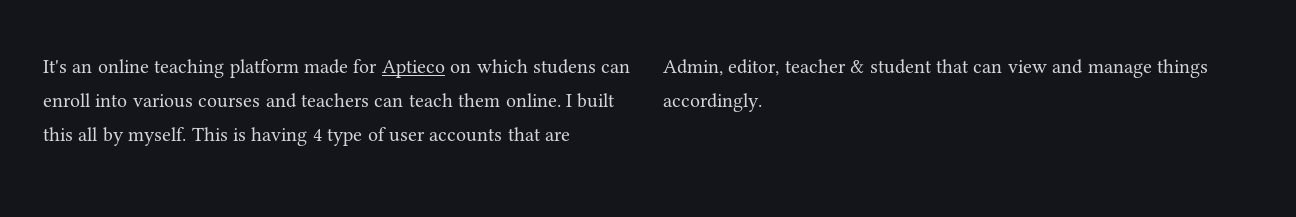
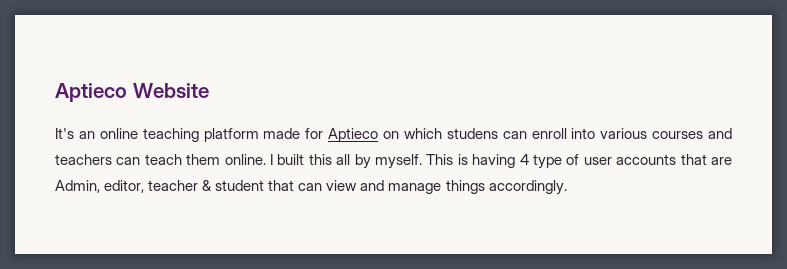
+ Aptieco Website

